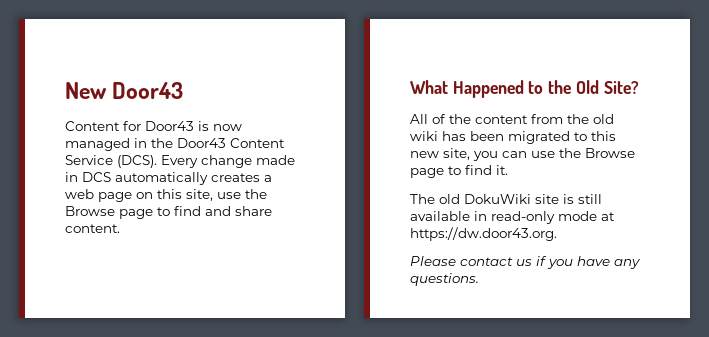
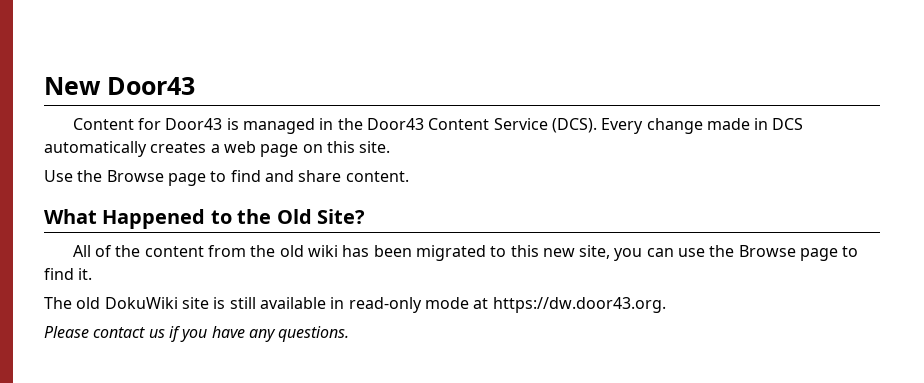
- Content for Door43 is now managed in the Door43 Content Service (DCS).
+ Content for Door43 is managed in the Door43 Content Service (DCS).
- Every change made in DCS automatically creates a web page on this site, use the Browse page to find and share content.
+ Every change made in DCS automatically creates a web page on this site.
+ Use the Browse page to find and share content.

